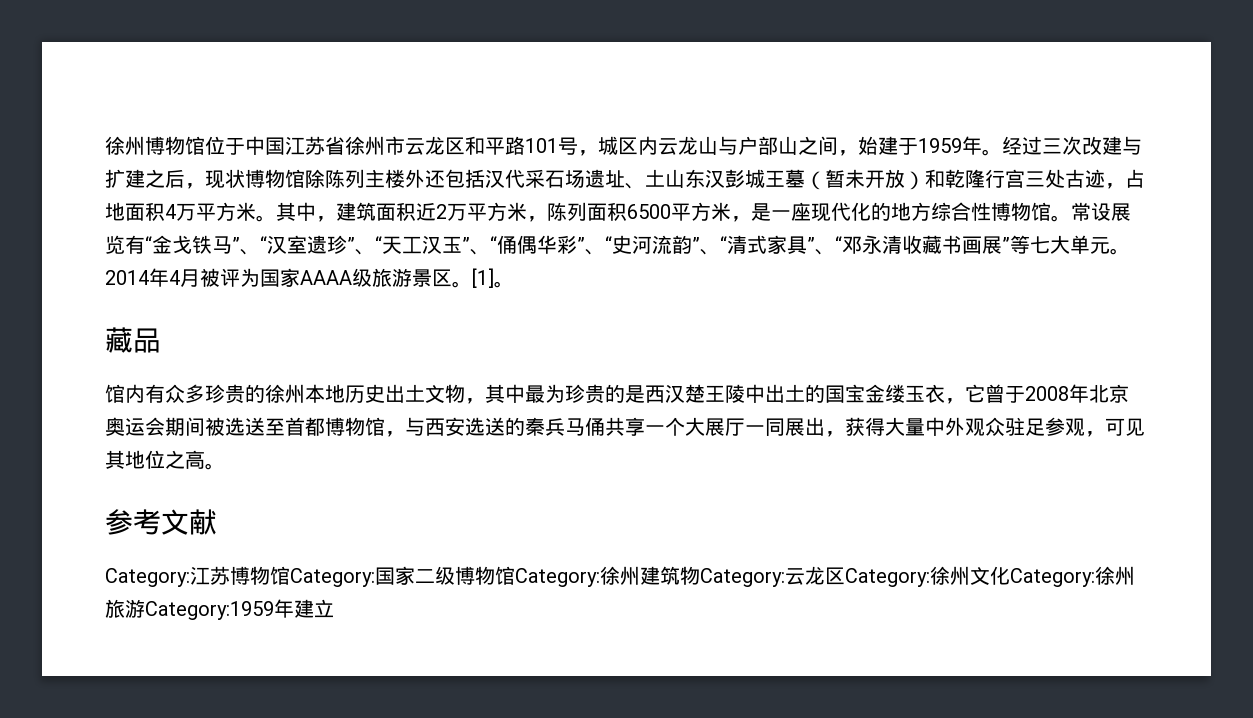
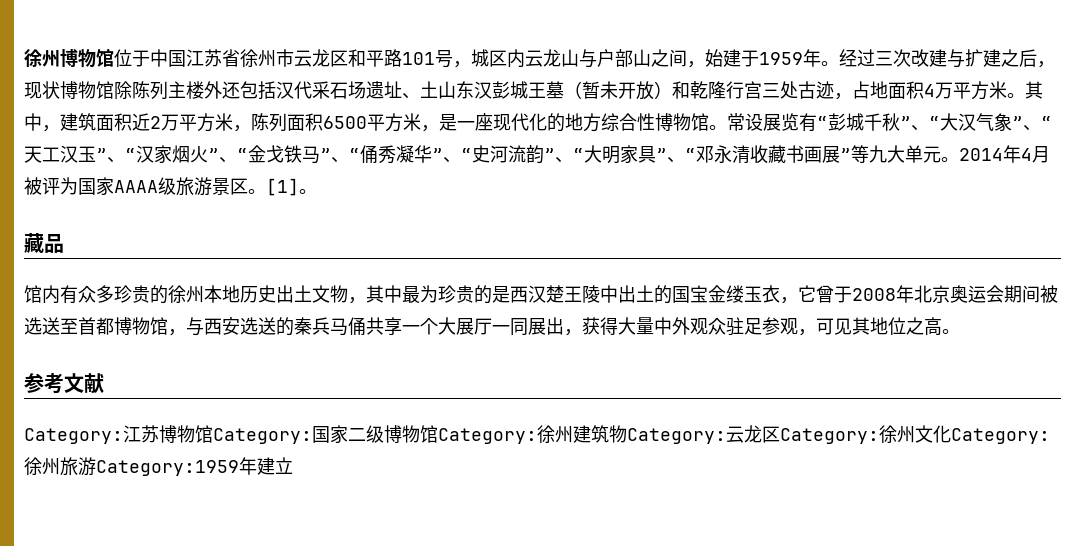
- 常设展览有“金戈铁马”、“汉室遗珍”、“天工汉玉”、“俑偶华彩”、“史河流韵”、“清式家具”、“邓永清收藏书画展”等七大单元。
+ 常设展览有“彭城千秋”、“大汉气象”、“天工汉玉”、“汉家烟火”、“金戈铁马”、“俑秀凝华”、“史河流韵”、“大明家具”、“邓永清收藏书画展”等九大单元。

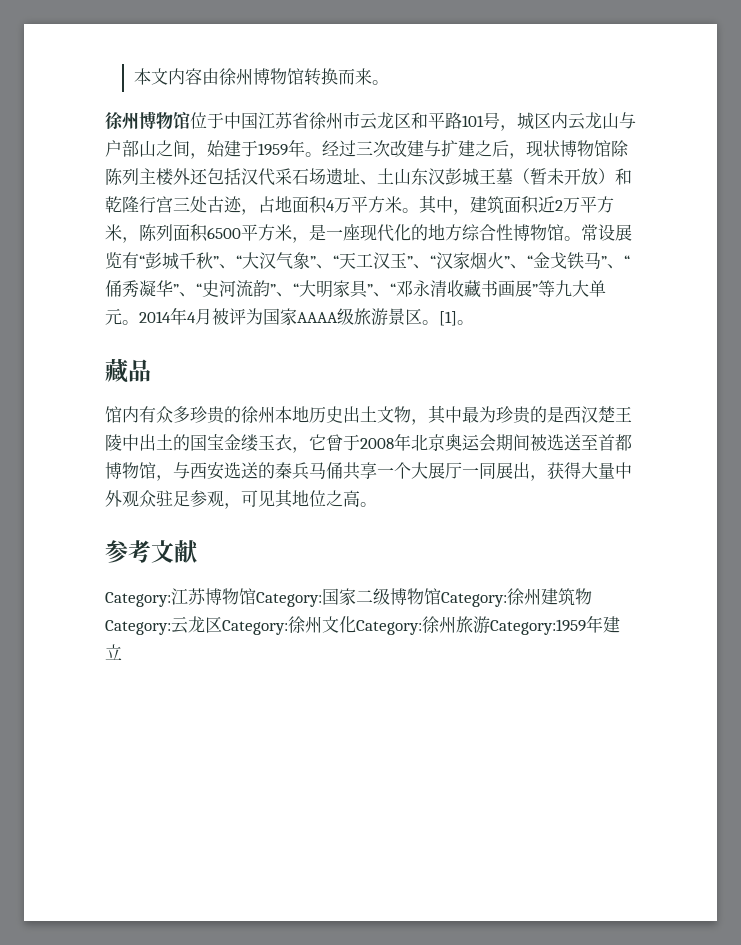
+ 本文内容由徐州博物馆转换而来。

